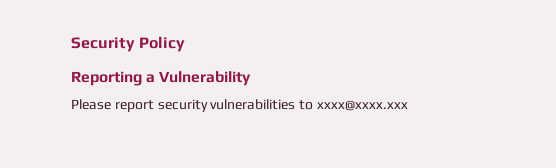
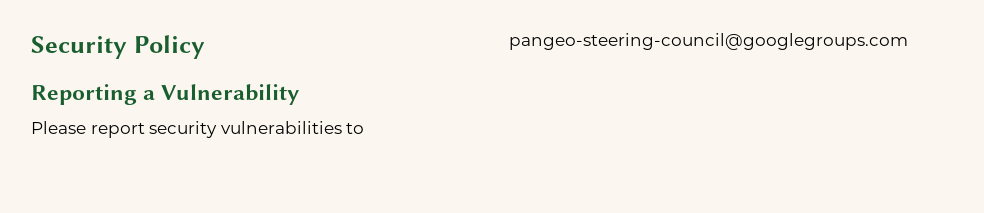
- Please report security vulnerabilities to xxxx@xxxx.xxx
+ Please report security vulnerabilities to pangeo-steering-council@googlegroups.com

